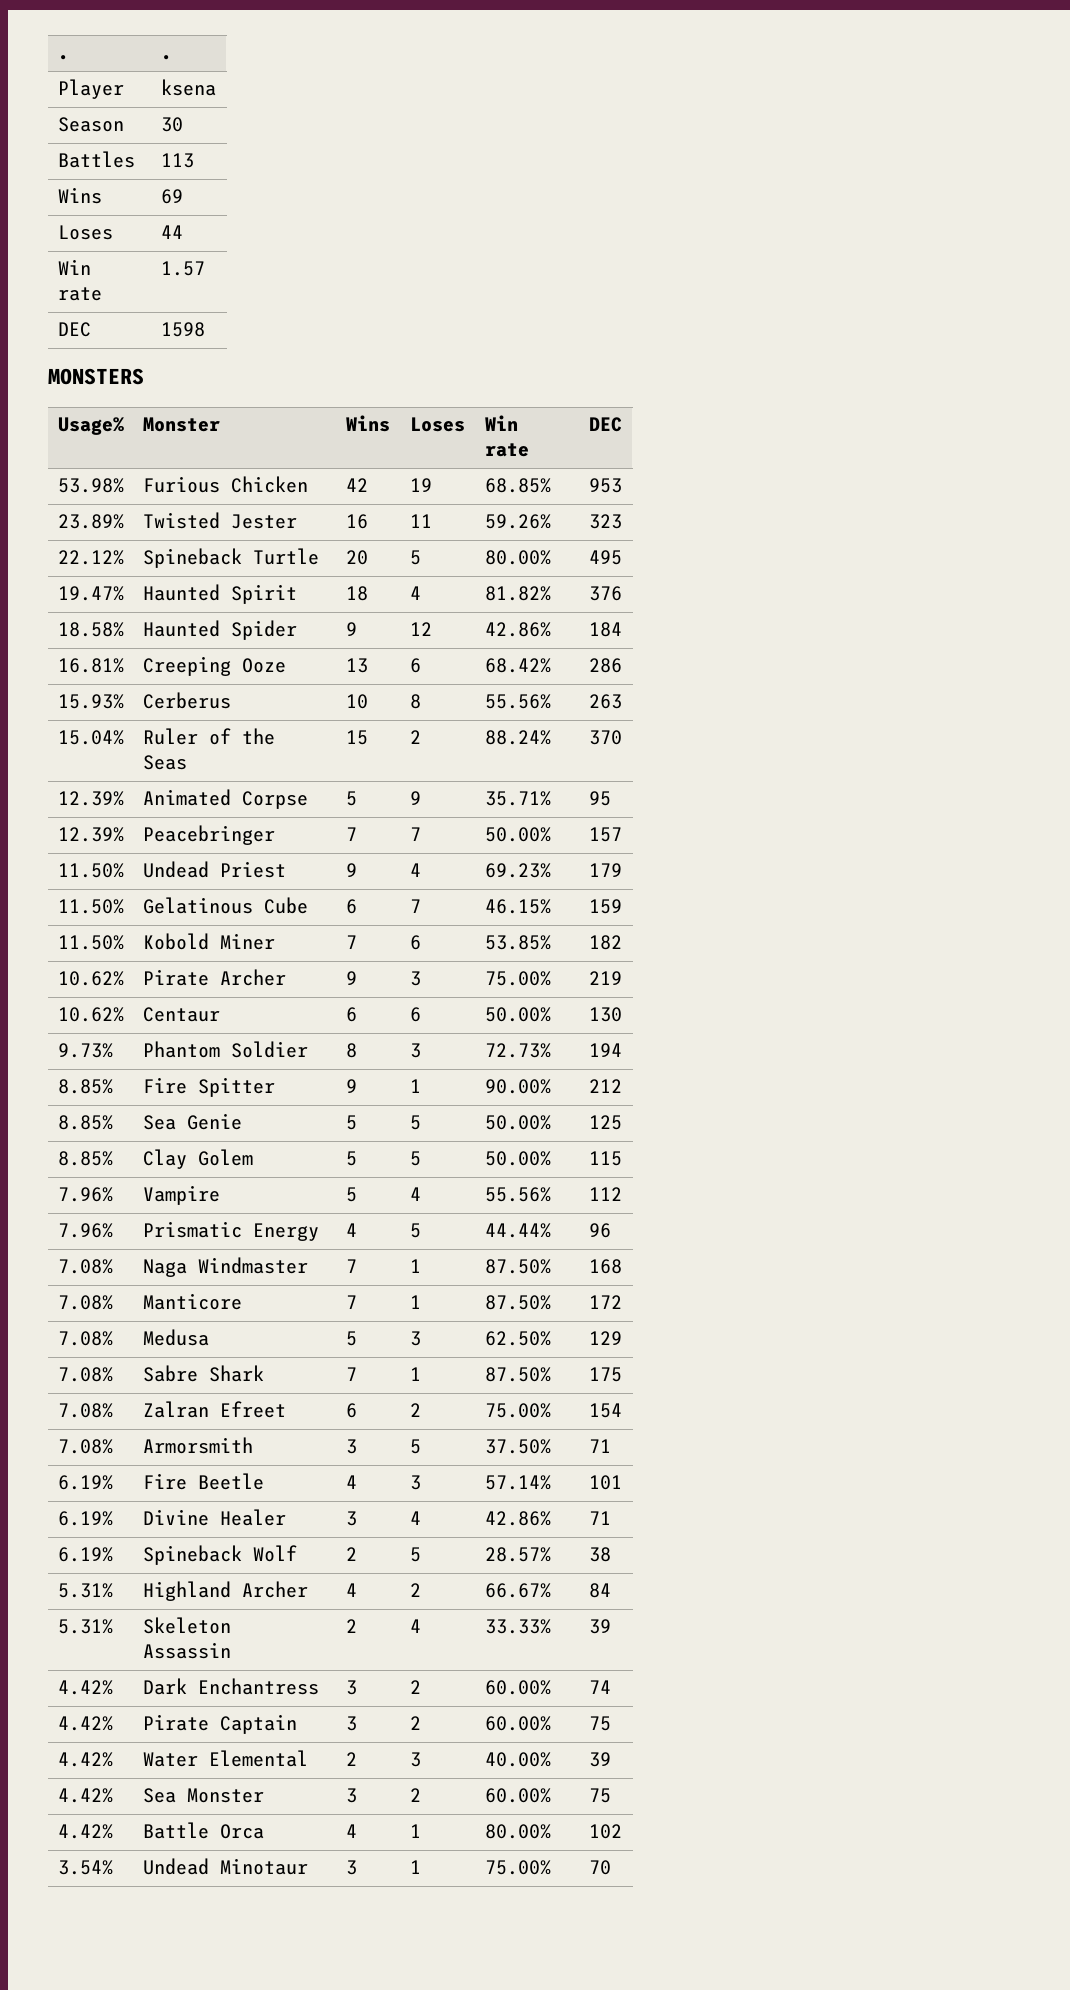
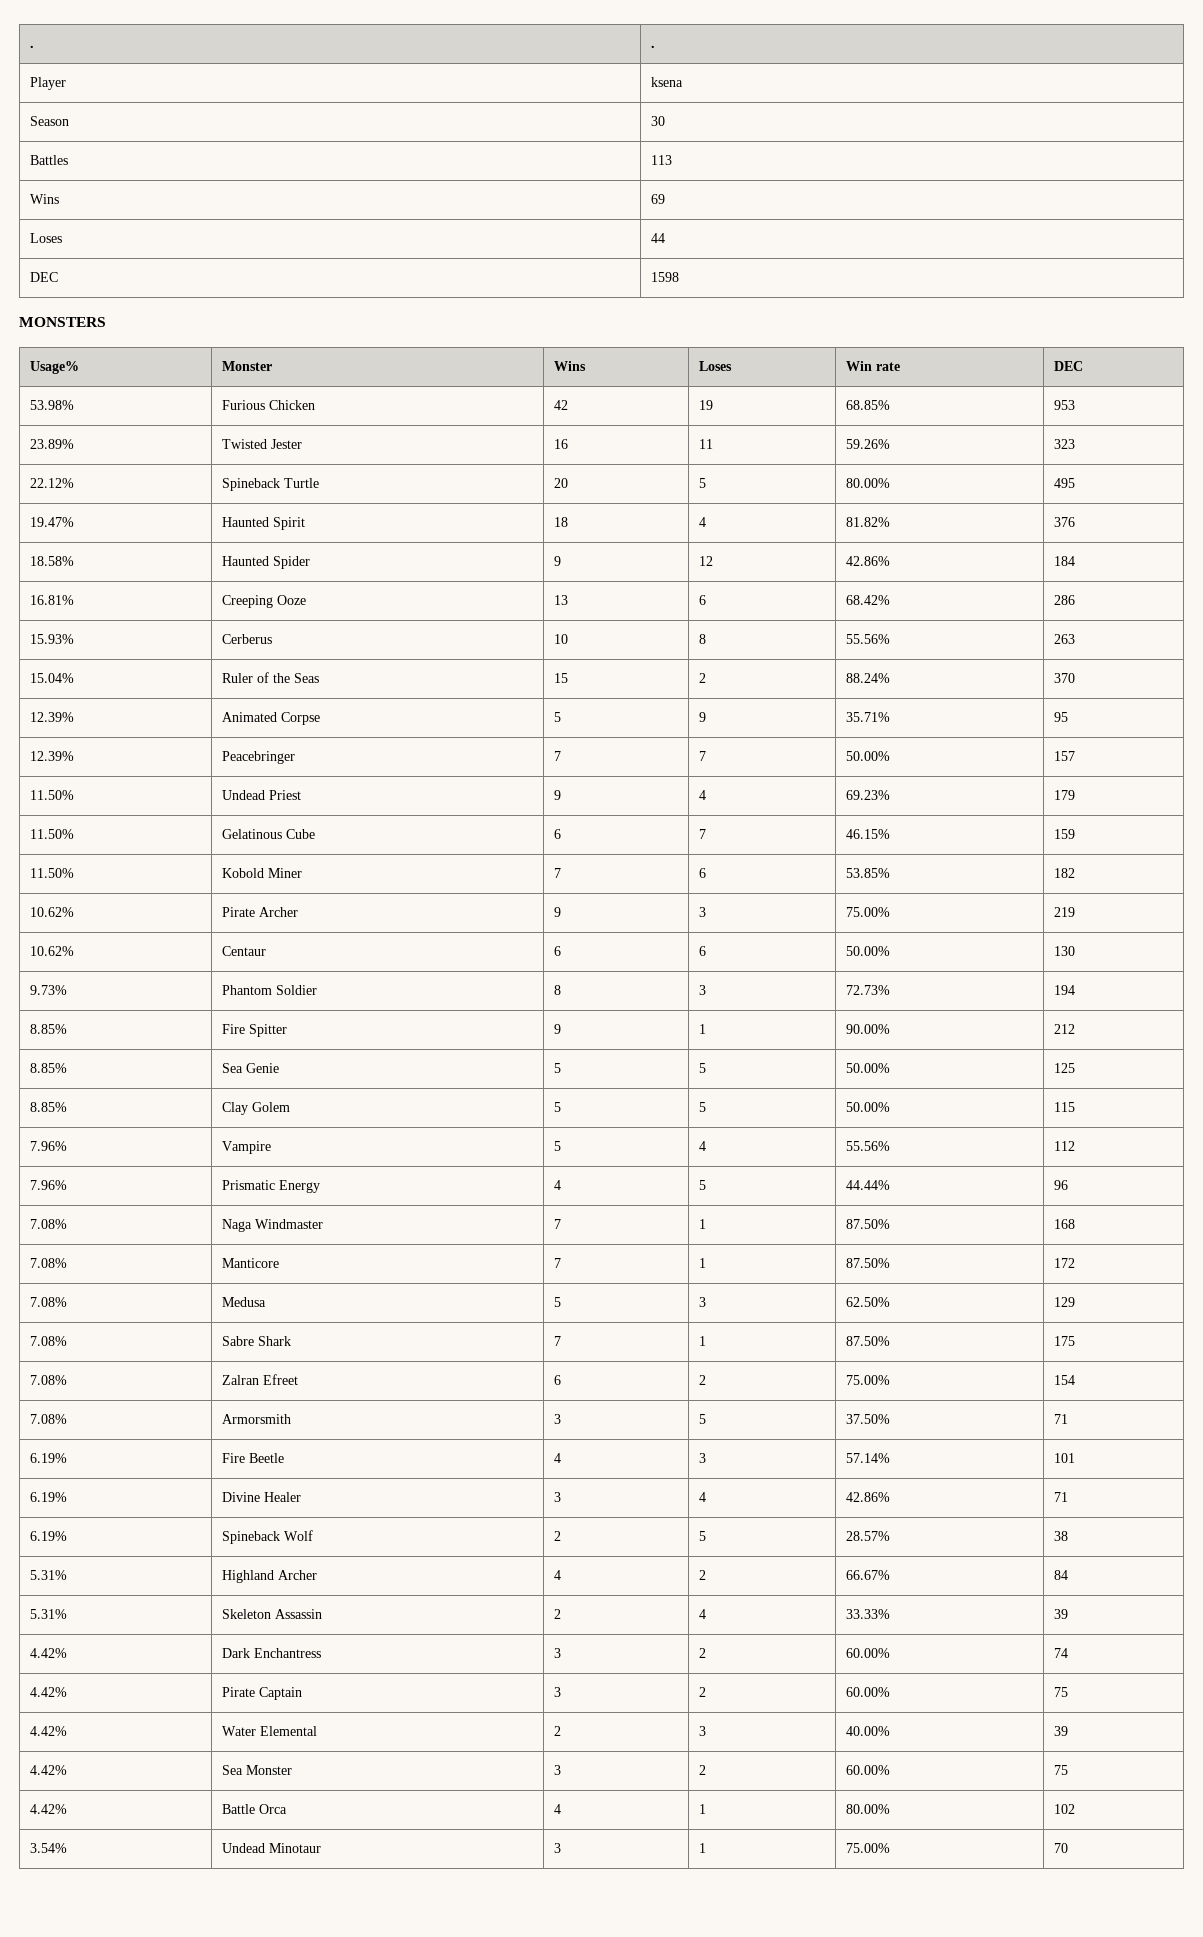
- Win rate | 1.57

